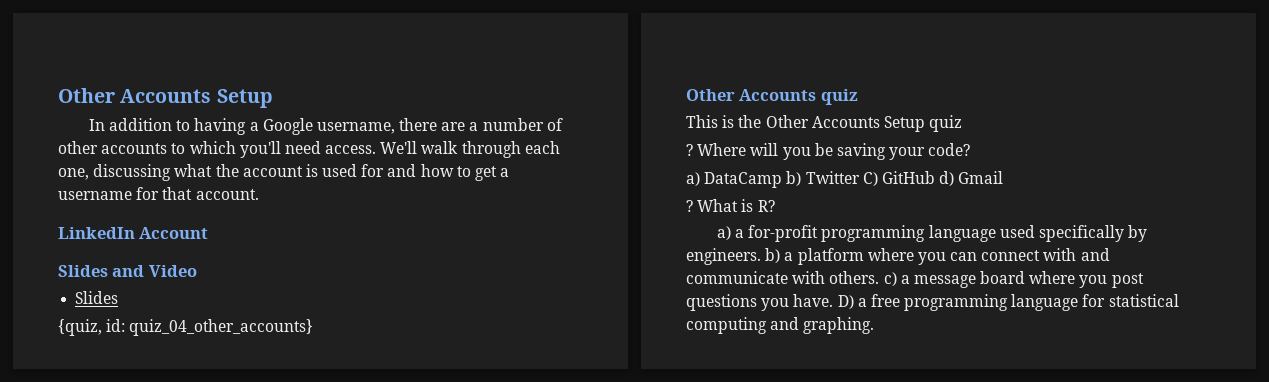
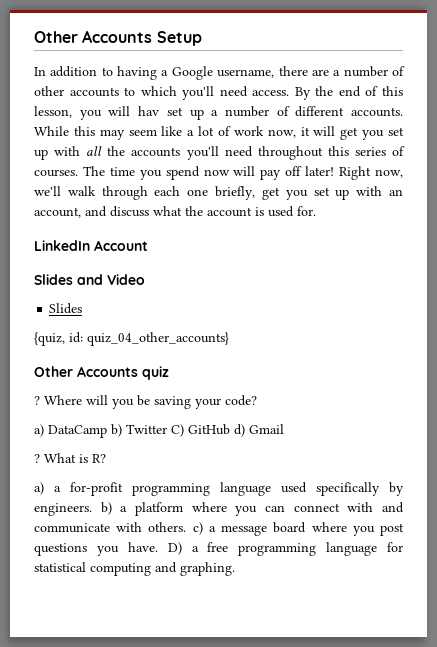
- We'll walk through each one, discussing what the account is used for and how to get a username for that account.
+ By the end of this lesson, you will hav set up a number of different accounts. While this may seem like a lot of work now, it will get you set up with all the accounts you'll need throughout this series of courses. The time you spend now will pay off later! Right now, we'll walk through each one briefly, get you set up with an account, and discuss what the account is used for.
- This is the Other Accounts Setup quiz

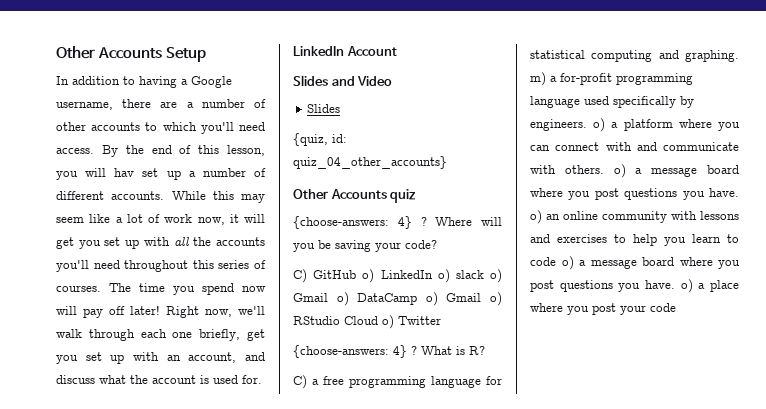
  Other Accounts quiz
- ?
+ {choose-answers: 4} ?
- a) DataCamp b) Twitter C) GitHub d) Gmail
- ? What is R?
- a) a for-profit programming language used specifically by engineers. b) a platform where you can connect with and communicate with others. c) a message board where you post questions you have. D) a free programming language for statistical computing and graphing.
+ C) GitHub o) LinkedIn o) slack o) Gmail o) DataCamp o) Gmail o) RStudio Cloud o) Twitter
+ {choose-answers: 4} ? What is R?
+ C) a free programming language for statistical computing and graphing. m) a for-profit programming language used specifically by engineers. o) a platform where you can connect with and communicate with others. o) a message board where you post questions you have. o) an online community with lessons and exercises to help you learn to code o) a message board where you post questions you have. o) a place where you post your code

